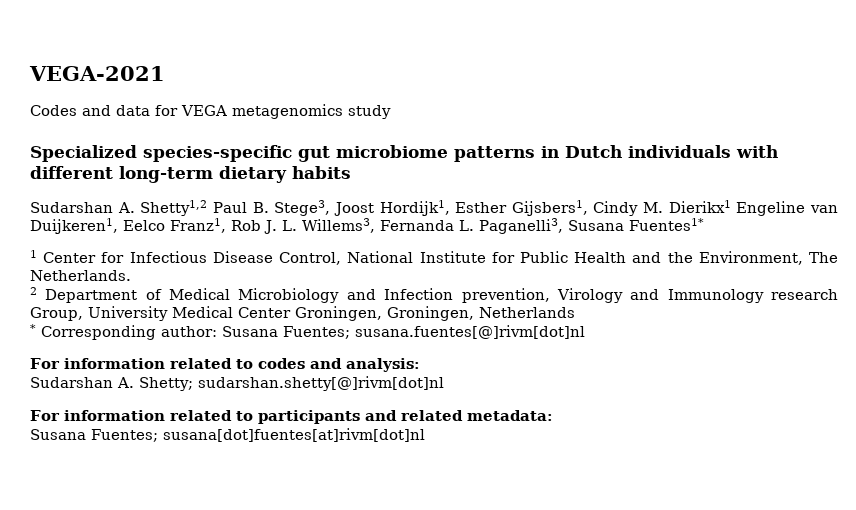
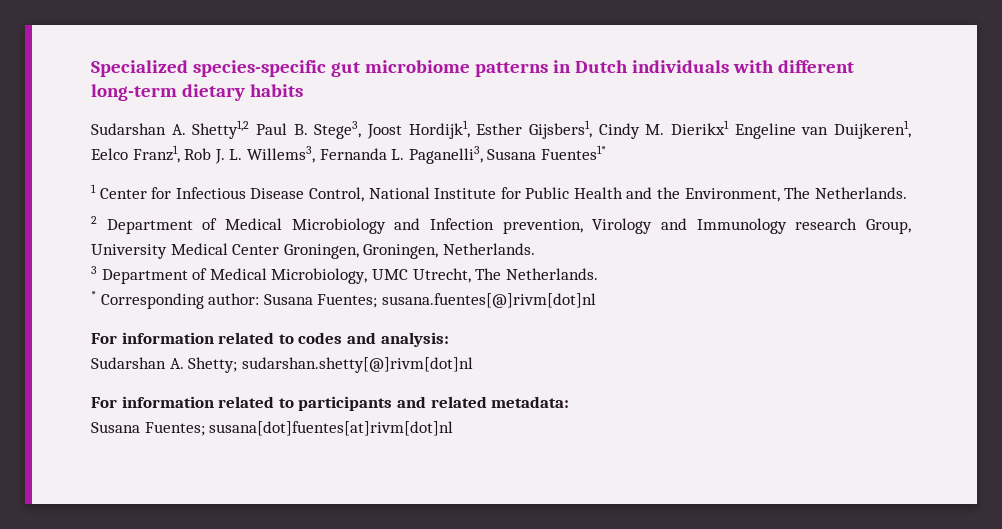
- VEGA-2021
- Codes and data for VEGA metagenomics study
- 2 Department of Medical Microbiology and Infection prevention, Virology and Immunology research Group, University Medical Center Groningen, Groningen, Netherlands
+ 2 Department of Medical Microbiology and Infection prevention, Virology and Immunology research Group, University Medical Center Groningen, Groningen, Netherlands.
+ 3 Department of Medical Microbiology, UMC Utrecht, The Netherlands.

